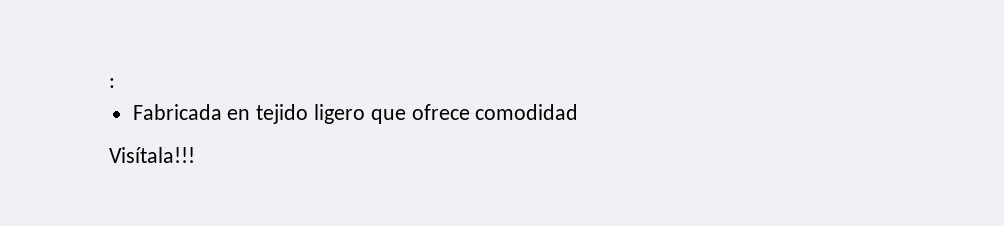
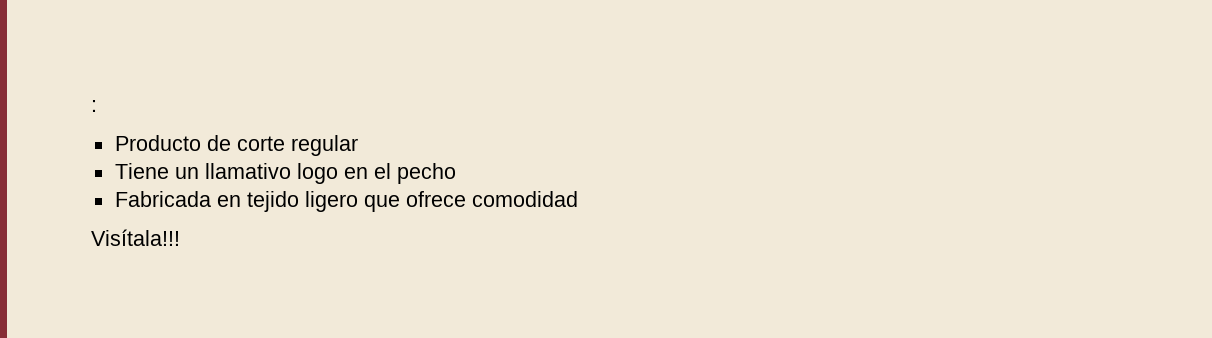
+ Producto de corte regular
+ Tiene un llamativo logo en el pecho

